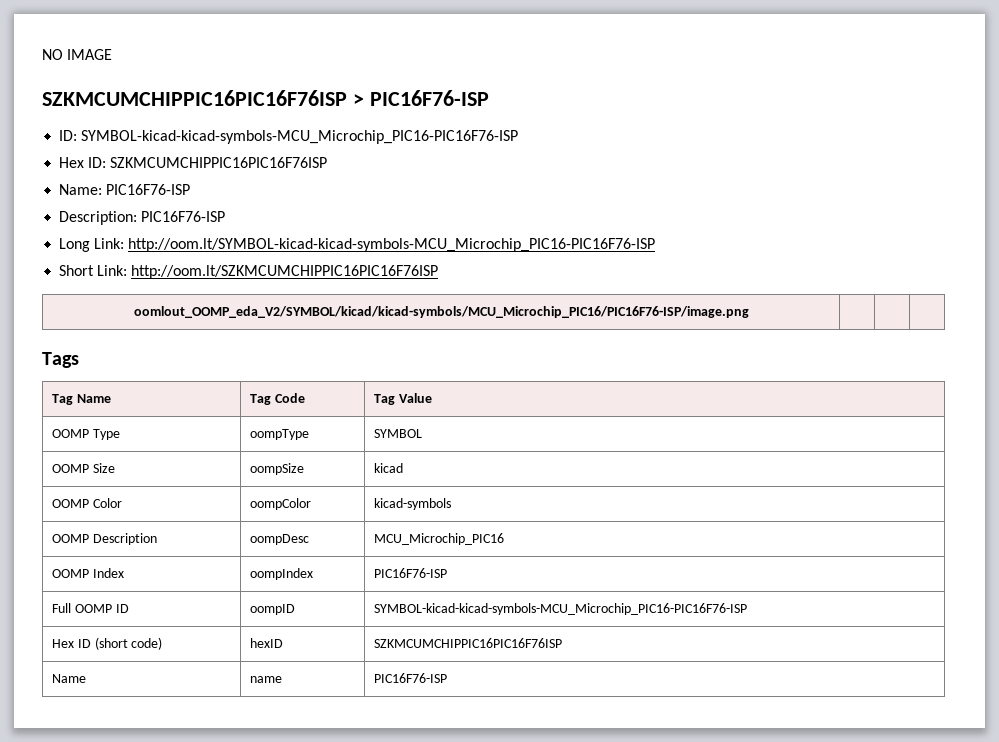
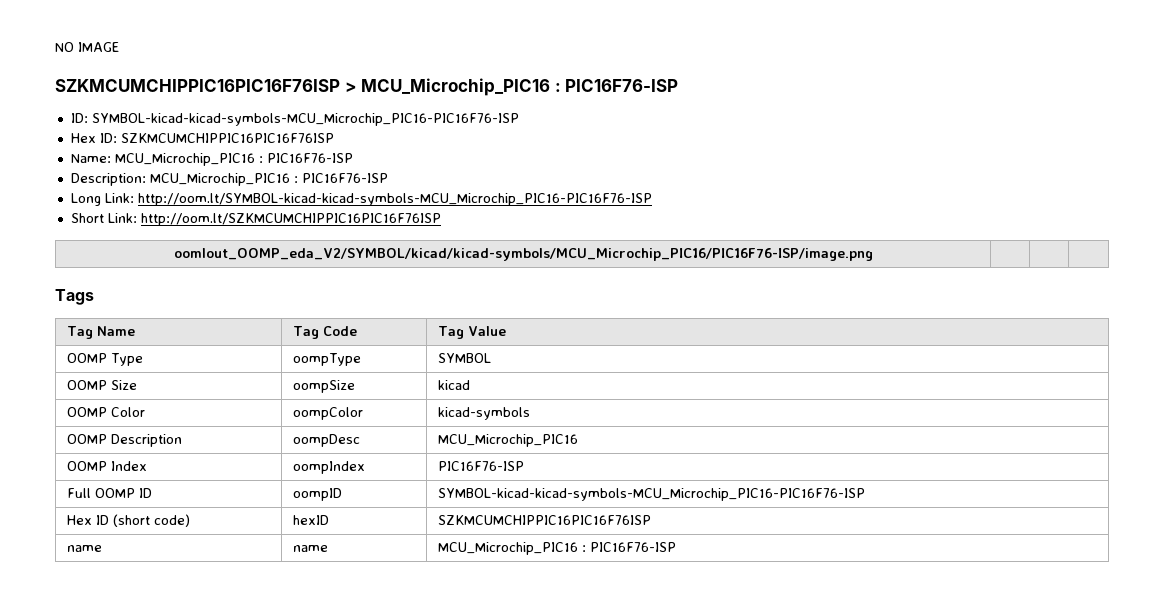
- SZKMCUMCHIPPIC16PIC16F76ISP > PIC16F76-ISP
+ SZKMCUMCHIPPIC16PIC16F76ISP > MCU_Microchip_PIC16 : PIC16F76-ISP
- Name: PIC16F76-ISP
+ Name: MCU_Microchip_PIC16 : PIC16F76-ISP
- Description: PIC16F76-ISP
+ Description: MCU_Microchip_PIC16 : PIC16F76-ISP
- Name | name | PIC16F76-ISP
+ name | name | MCU_Microchip_PIC16 : PIC16F76-ISP

